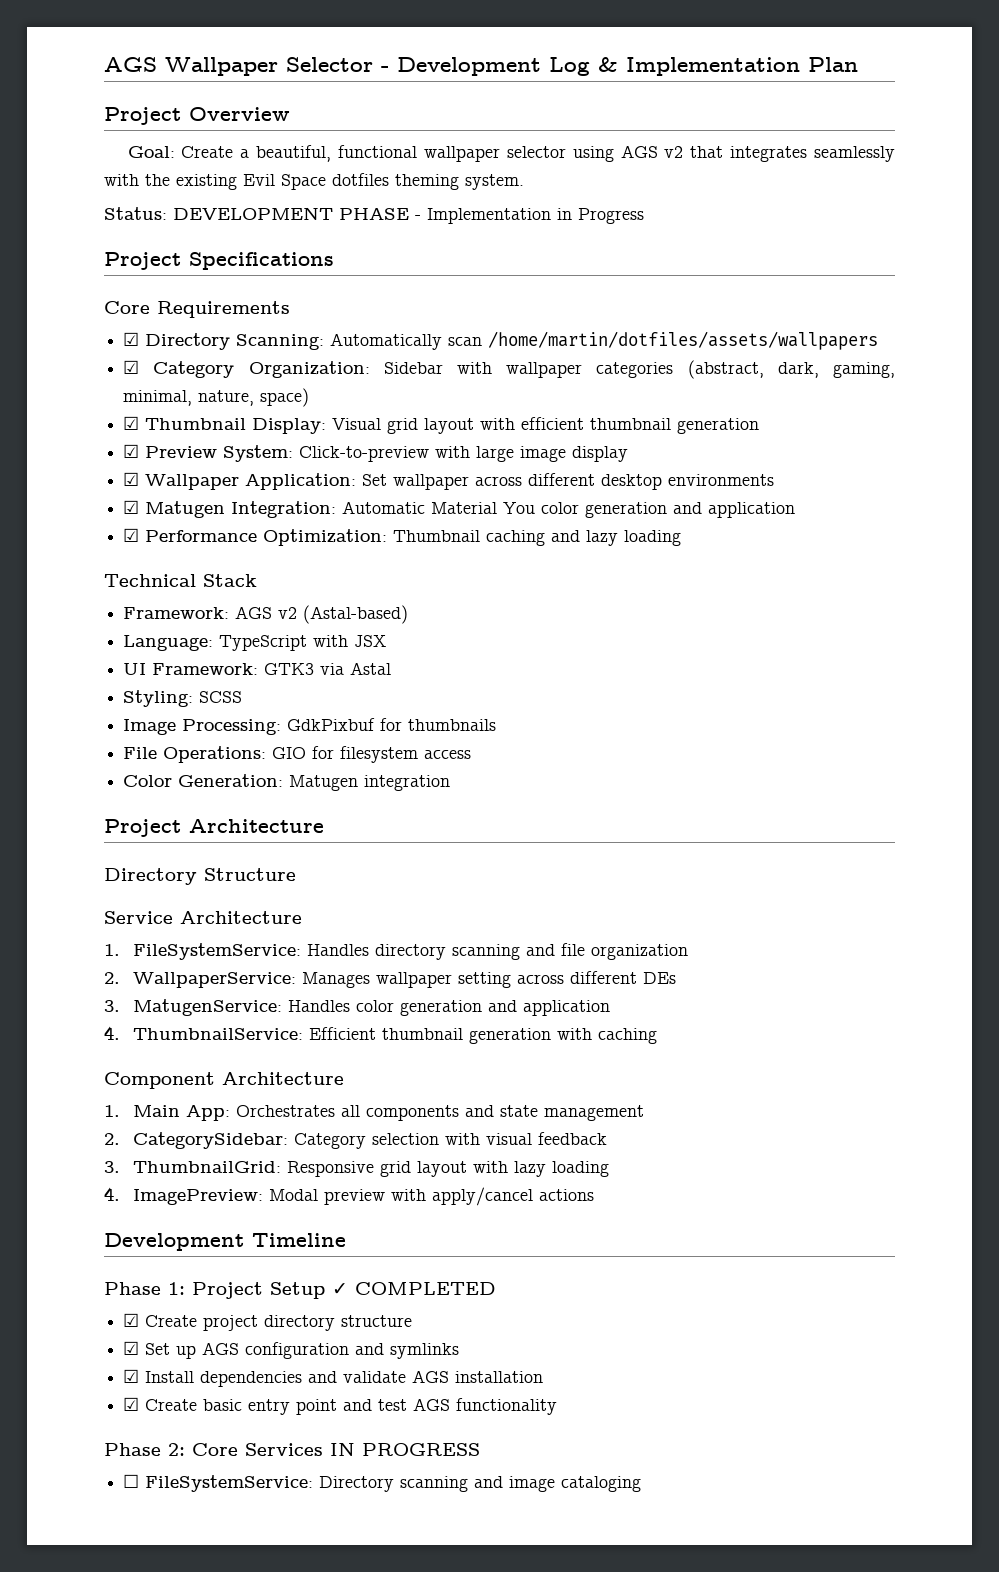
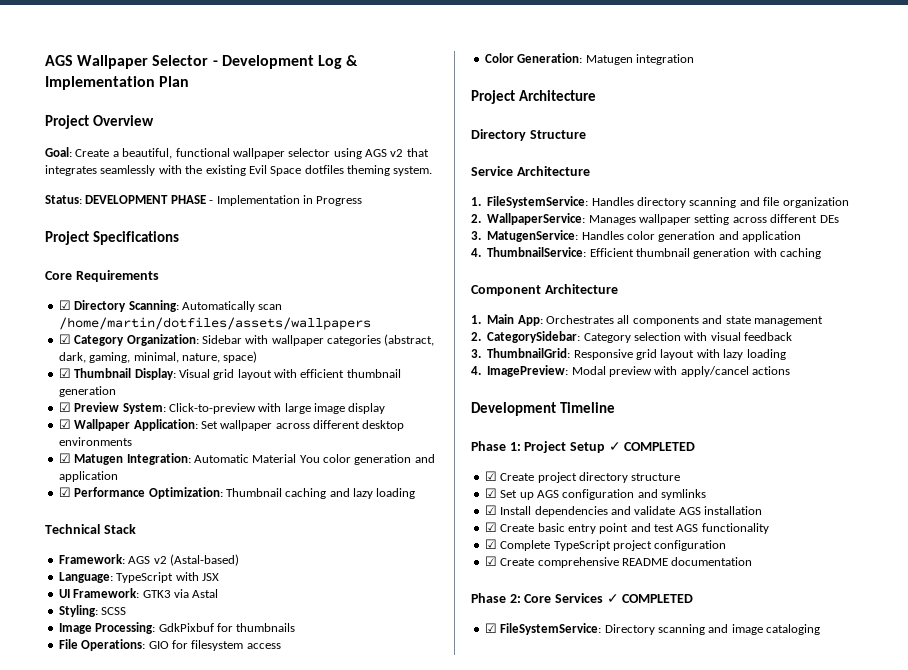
+ ☑ Complete TypeScript project configuration
+ ☑ Create comprehensive README documentation
- Phase 2: Core Services IN PROGRESS
- ☐ FileSystemService: Directory scanning and image cataloging
+ Phase 2: Core Services ✓ COMPLETED
+ ☑ FileSystemService: Directory scanning and image cataloging

